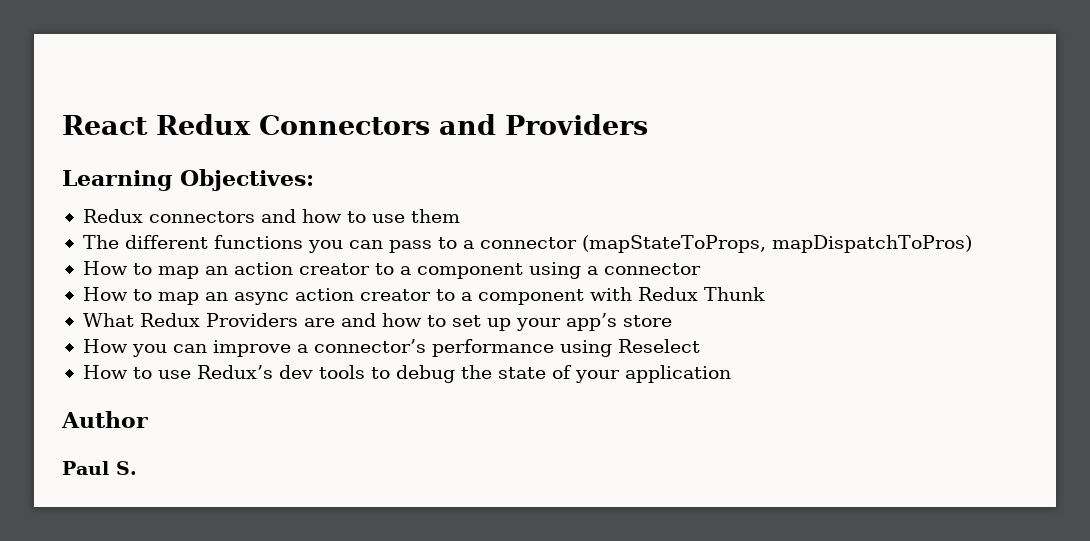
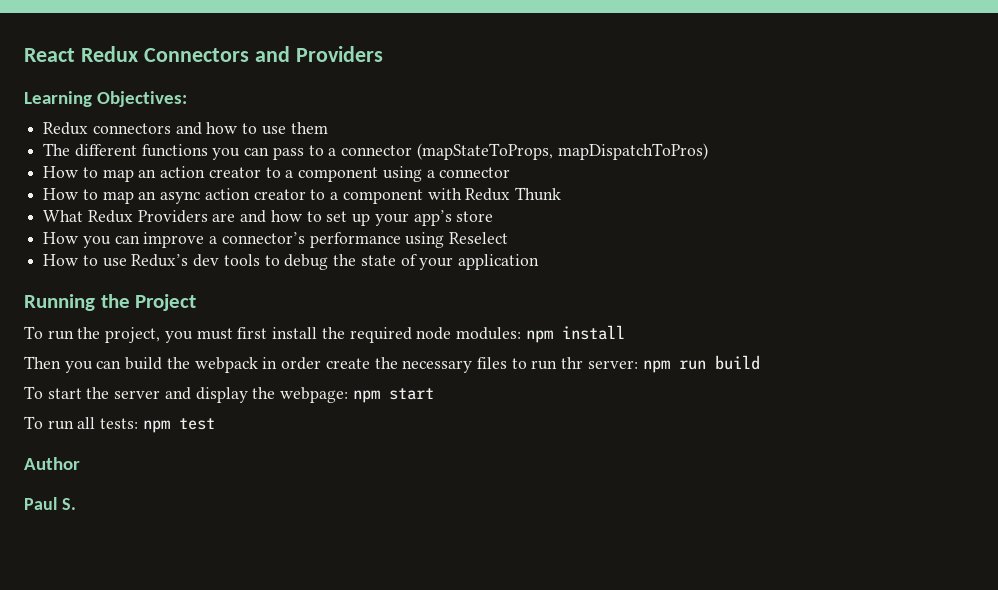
+ Running the Project
+ To run the project, you must first install the required node modules: npm install
+ Then you can build the webpack in order create the necessary files to run thr server: npm run build
+ To start the server and display the webpage: npm start
+ To run all tests: npm test

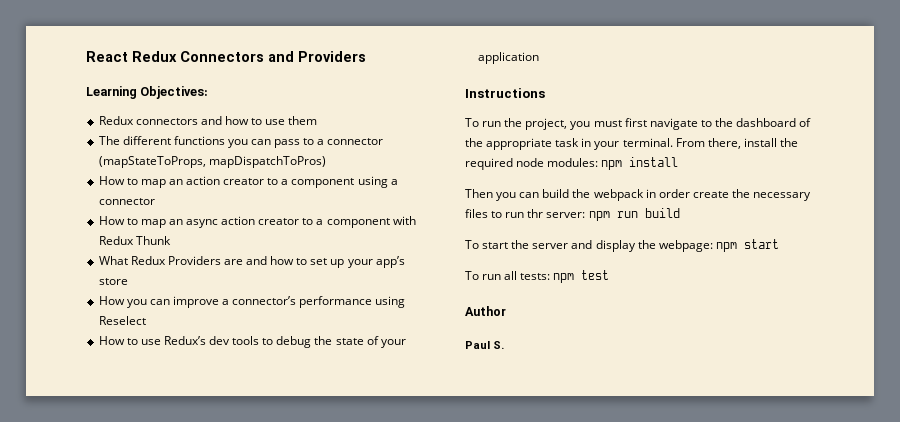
- Running the Project
+ Instructions
- To run the project, you must first install the required node modules: npm install
+ To run the project, you must first navigate to the dashboard of the appropriate task in your terminal. From there, install the required node modules: npm install

